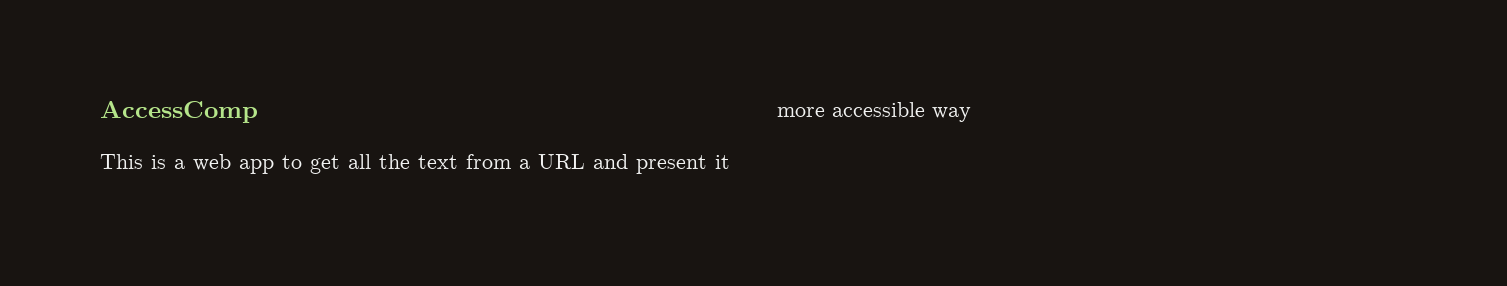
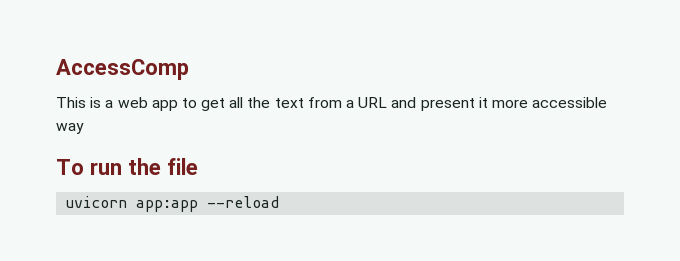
+ To run the file
+ uvicorn app:app --reload

